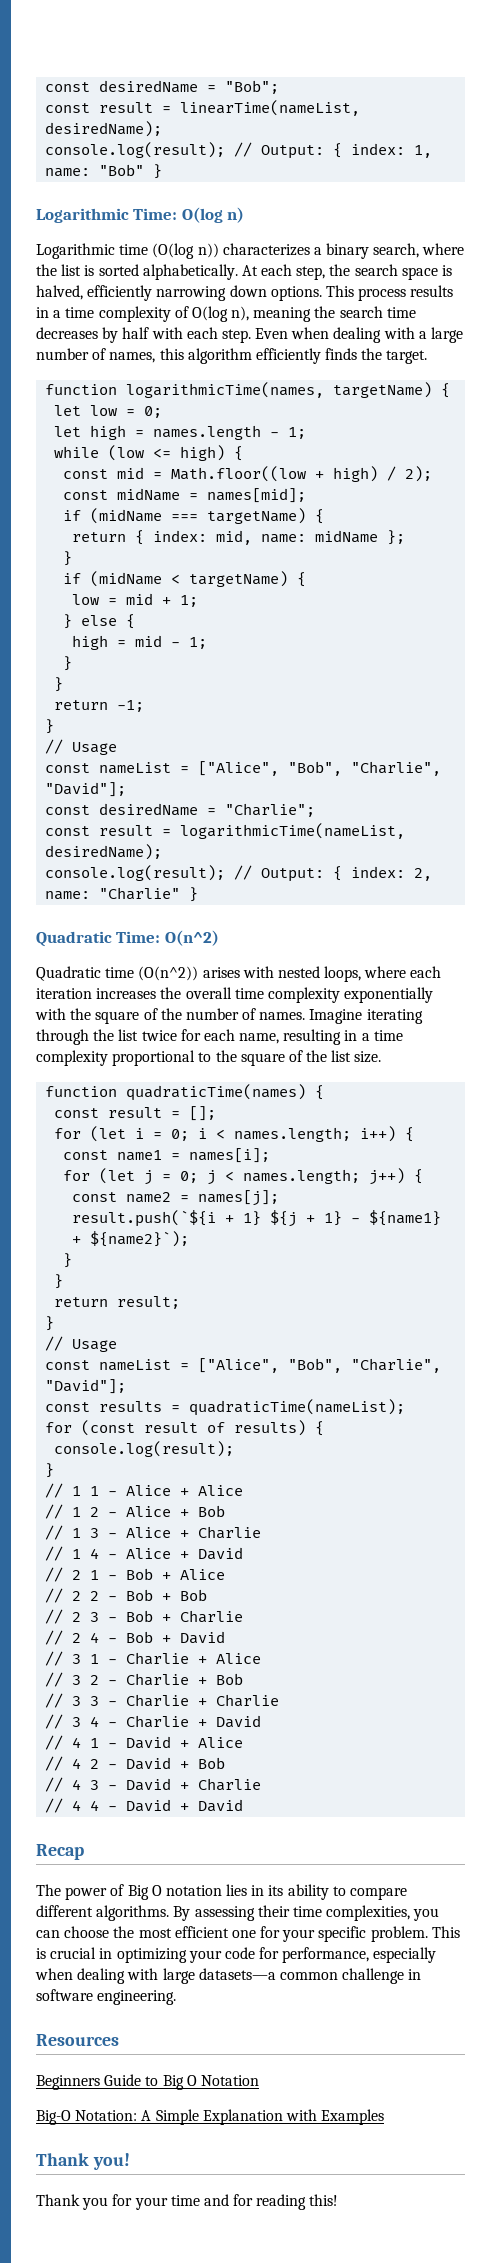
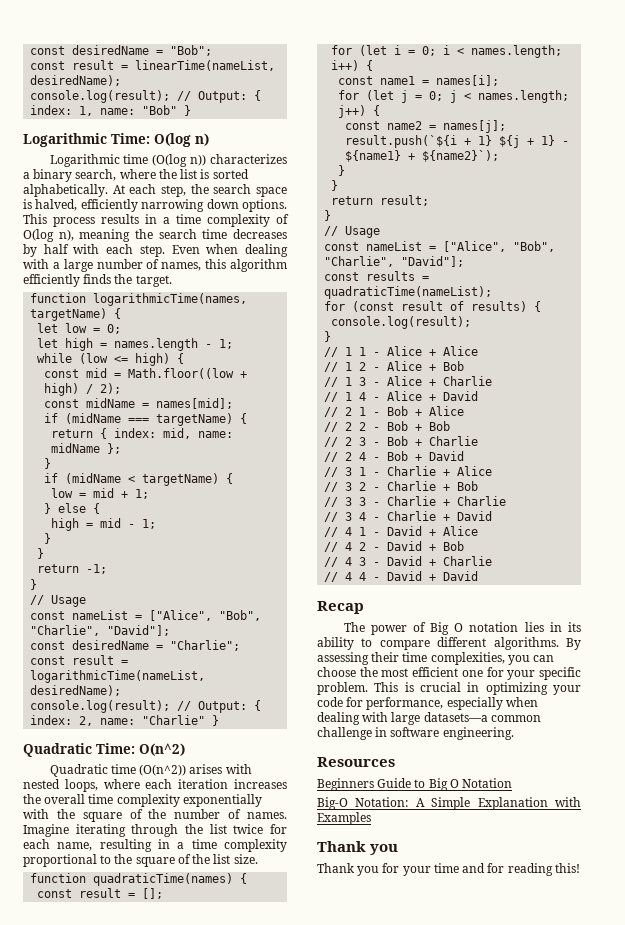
  Big-O Notation: A Simple Explanation with Examples
- Thank you!
+ Thank you

